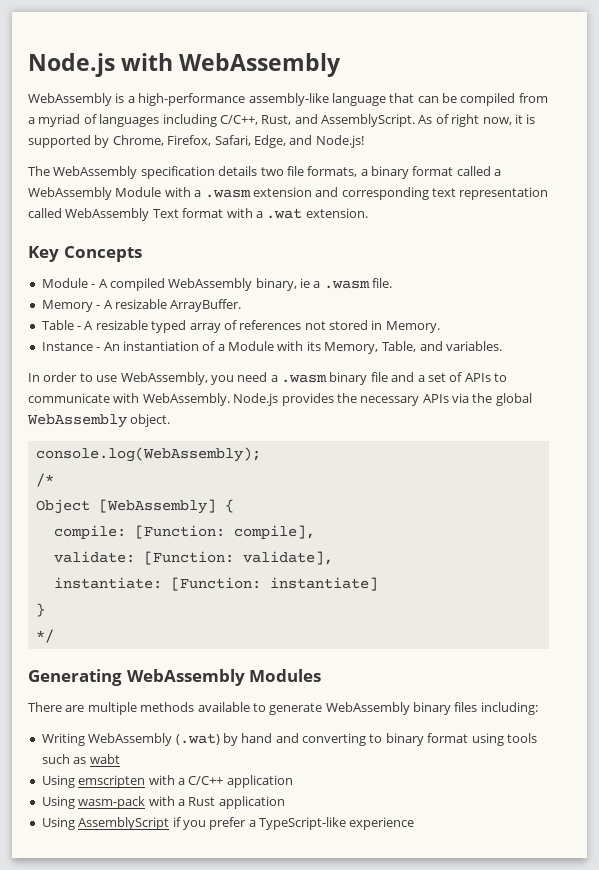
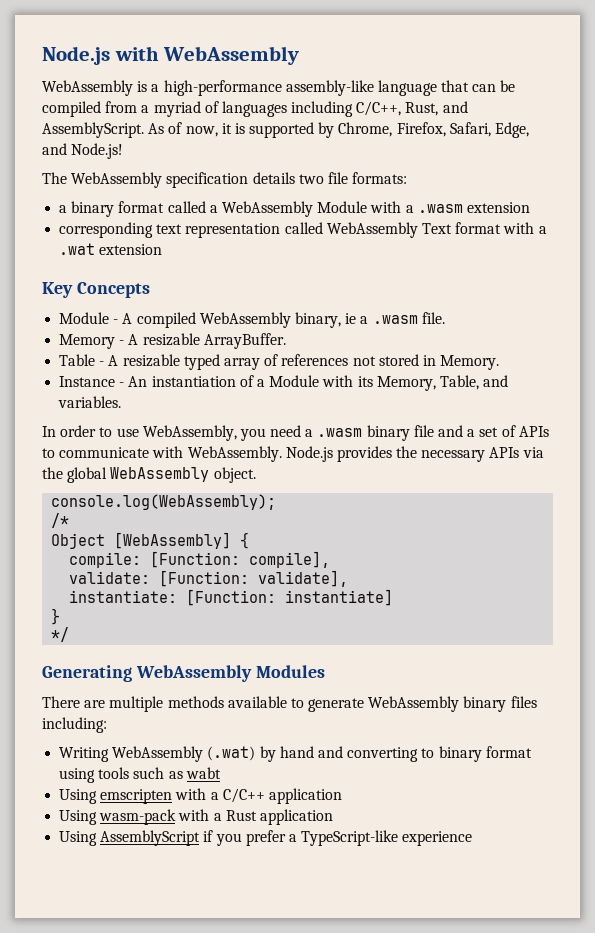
- As of right now, it is supported by Chrome, Firefox, Safari, Edge, and Node.js!
+ As of now, it is supported by Chrome, Firefox, Safari, Edge, and Node.js!
- The WebAssembly specification details two file formats, a binary format called a WebAssembly Module with a .wasm extension and corresponding text representation called WebAssembly Text format with a .wat extension.
+ The WebAssembly specification details two file formats:
+ a binary format called a WebAssembly Module with a .wasm extension
+ corresponding text representation called WebAssembly Text format with a .wat extension

